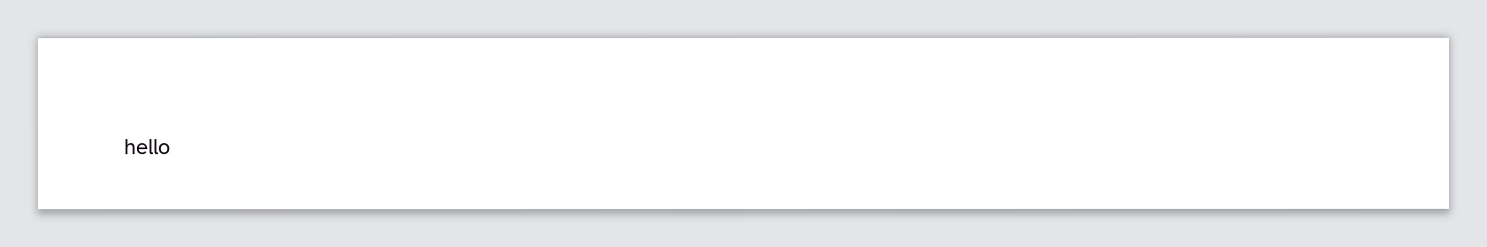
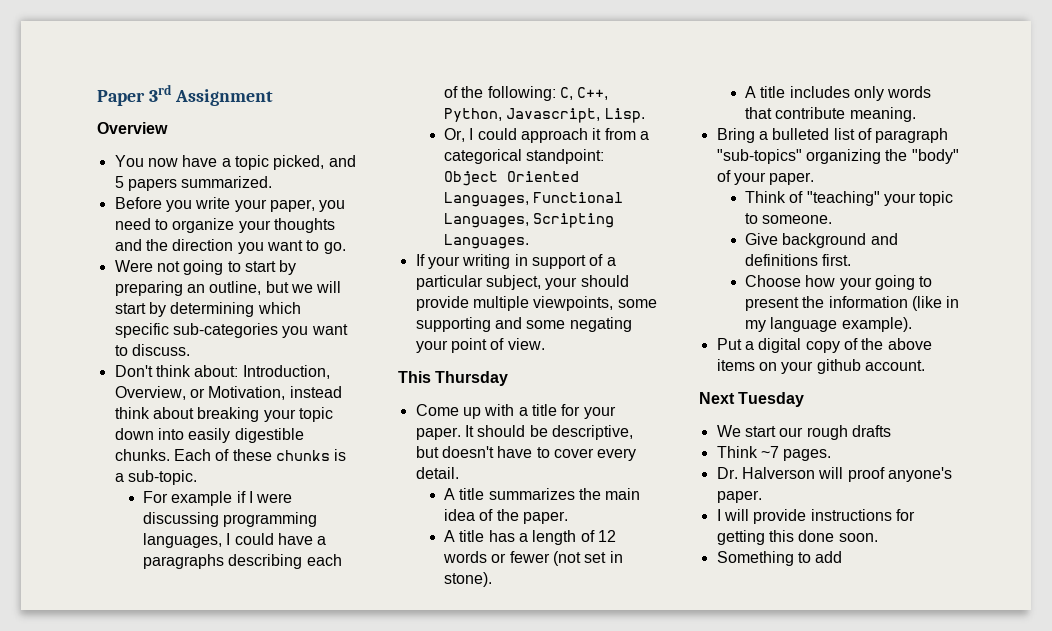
- hello
+ Paper 3rd Assignment
+ Overview
+ You now have a topic picked, and 5 papers summarized.
+ Before you write your paper, you need to organize your thoughts and the direction you want to go.
+ Were not going to start by preparing an outline, but we will start by determining which specific sub-categories you want to discuss.
+ Don't think about: Introduction, Overview, or Motivation, instead think about breaking your topic down into easily digestible chunks. Each of these chunks is a sub-topic.
+ For example if I were discussing programming languages, I could have a paragraphs describing each of the following: C, C++, Python, Javascript, Lisp.
+ Or, I could approach it from a categorical standpoint: Object Oriented Languages, Functional Languages, Scripting Languages.
+ If your writing in support of a particular subject, your should provide multiple viewpoints, some supporting and some negating your point of view.
+ This Thursday
+ Come up with a title for your paper. It should be descriptive, but doesn't have to cover every detail.
+ A title summarizes the main idea of the paper.
+ A title has a length of 12 words or fewer (not set in stone).
+ A title includes only words that contribute meaning.
+ Bring a bulleted list of paragraph "sub-topics" organizing the "body" of your paper.
+ Think of "teaching" your topic to someone.
+ Give background and definitions first.
+ Choose how your going to present the information (like in my language example).
+ Put a digital copy of the above items on your github account.
+ Next Tuesday
+ We start our rough drafts
+ Think ~7 pages.
+ Dr. Halverson will proof anyone's paper.
+ I will provide instructions for getting this done soon.
+ Something to add

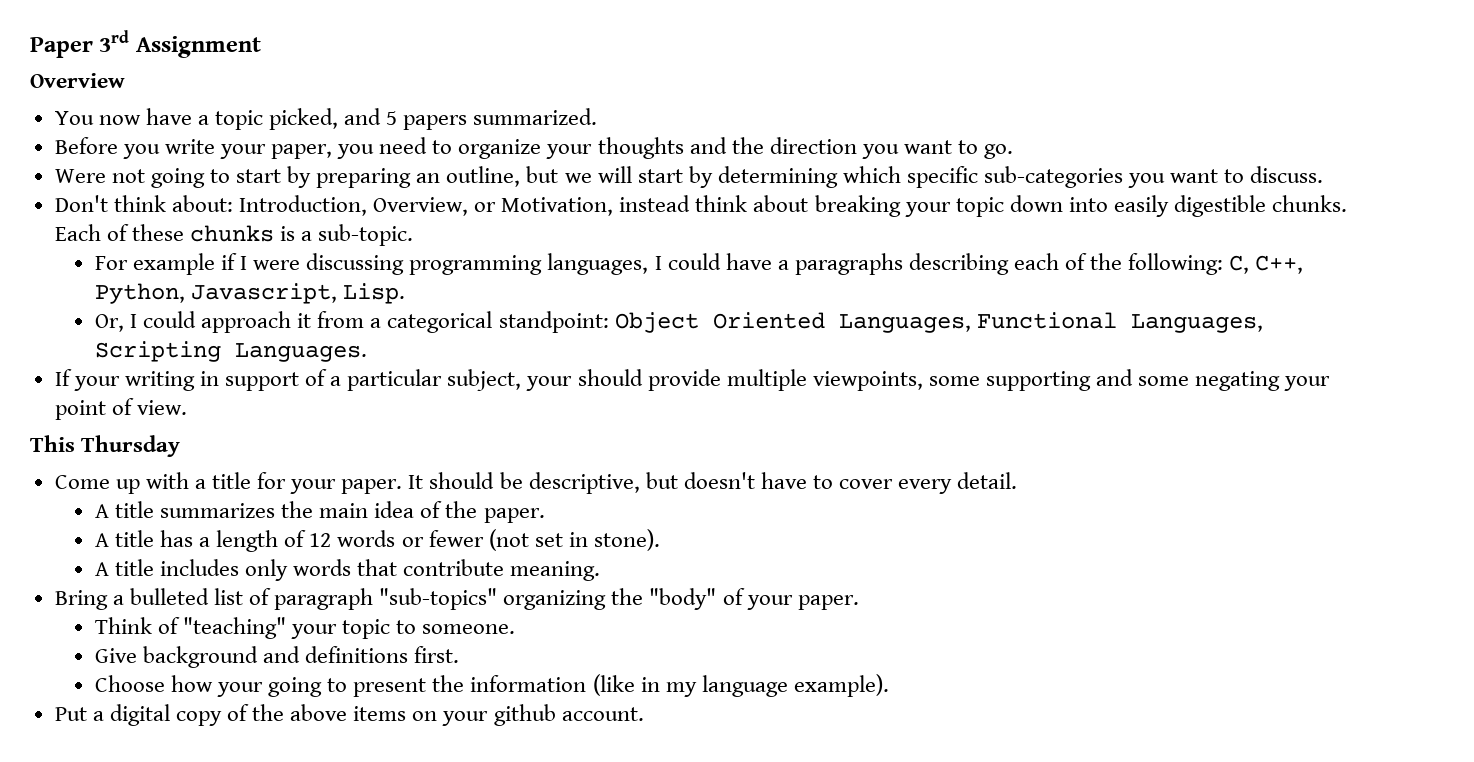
- Next Tuesday
- We start our rough drafts
- Think ~7 pages.
- Dr. Halverson will proof anyone's paper.
- I will provide instructions for getting this done soon.
- Something to add

